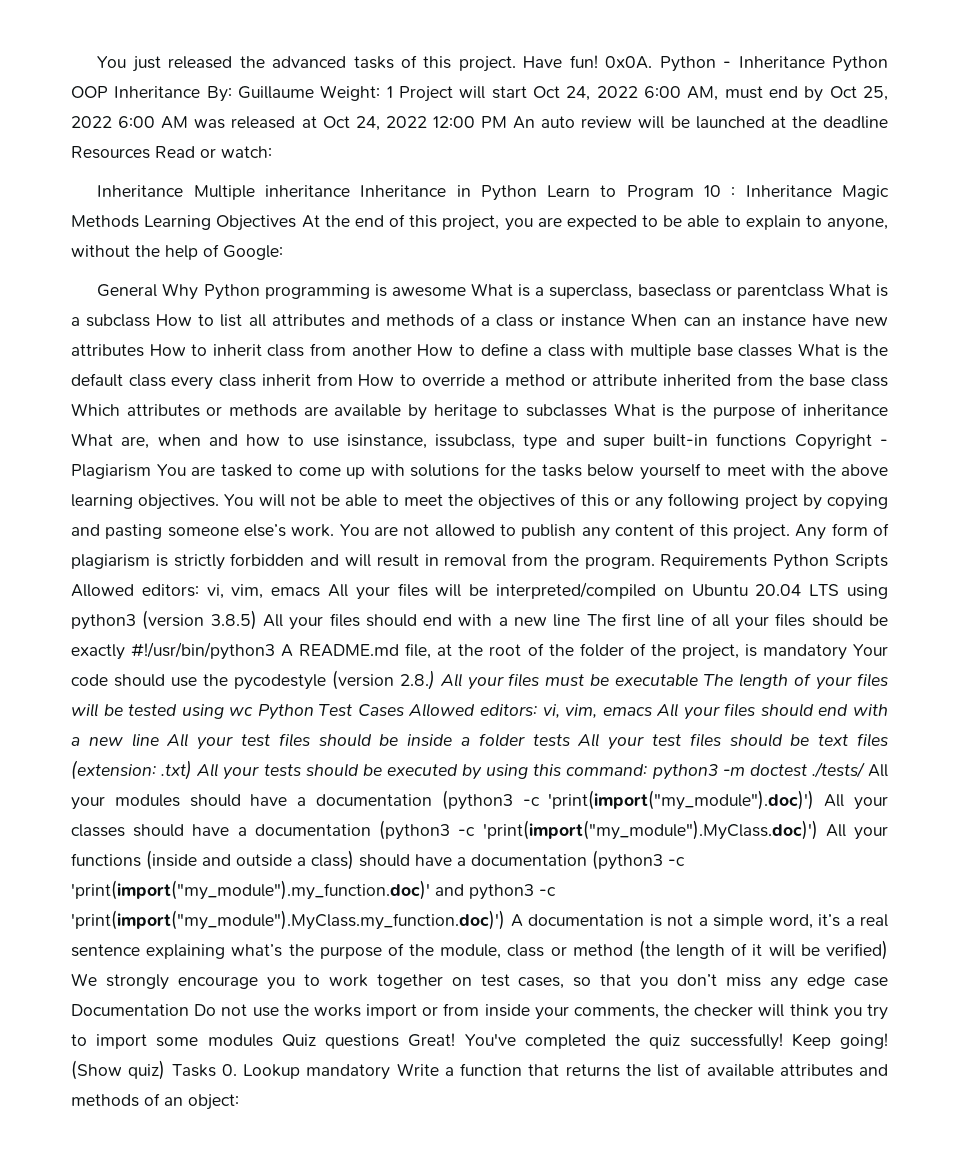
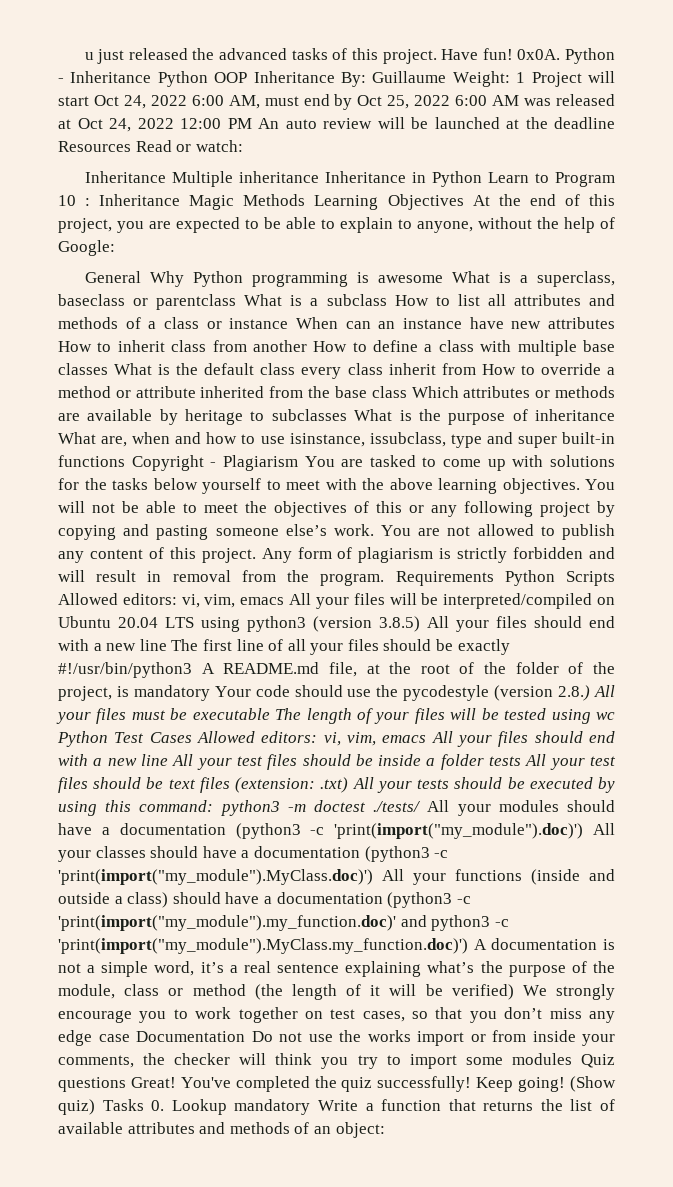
- You just released the advanced tasks of this project.
+ u just released the advanced tasks of this project.

